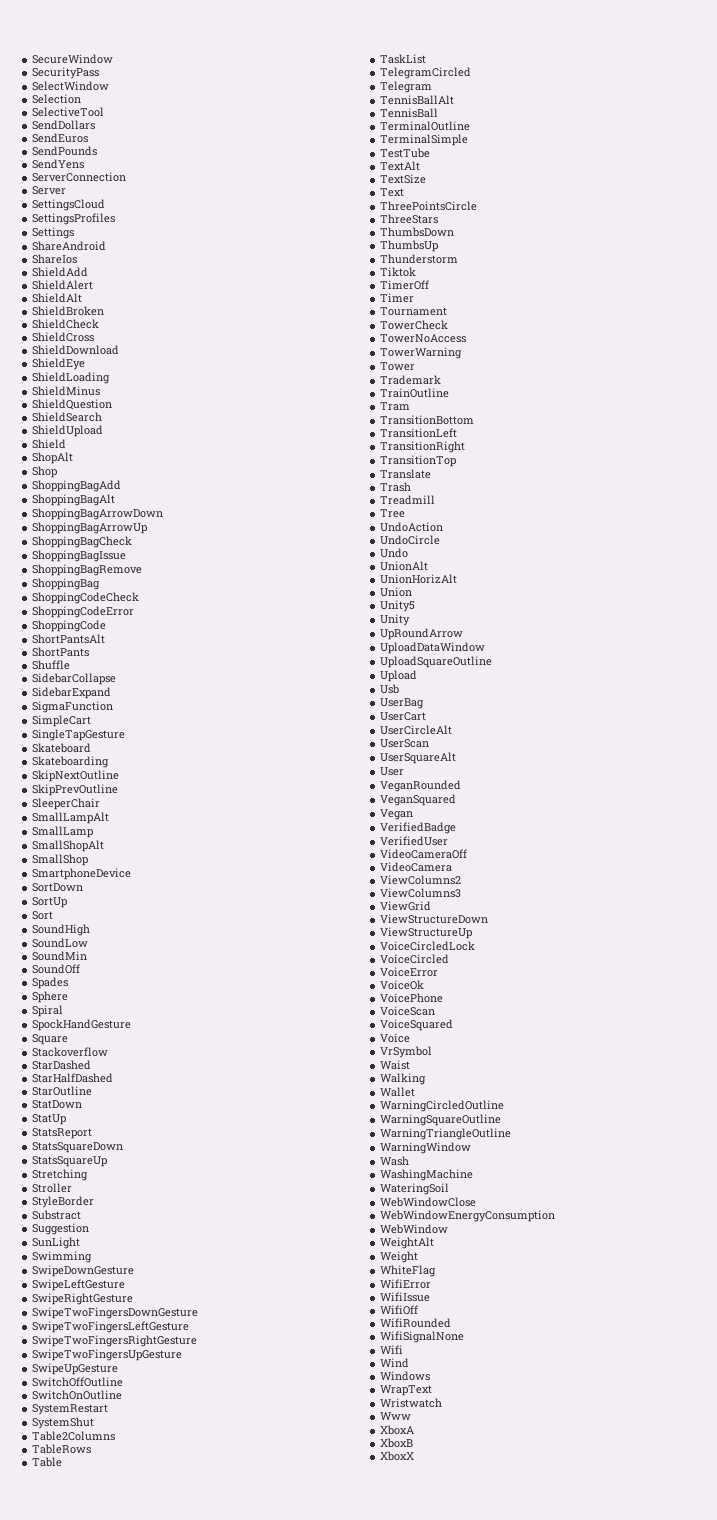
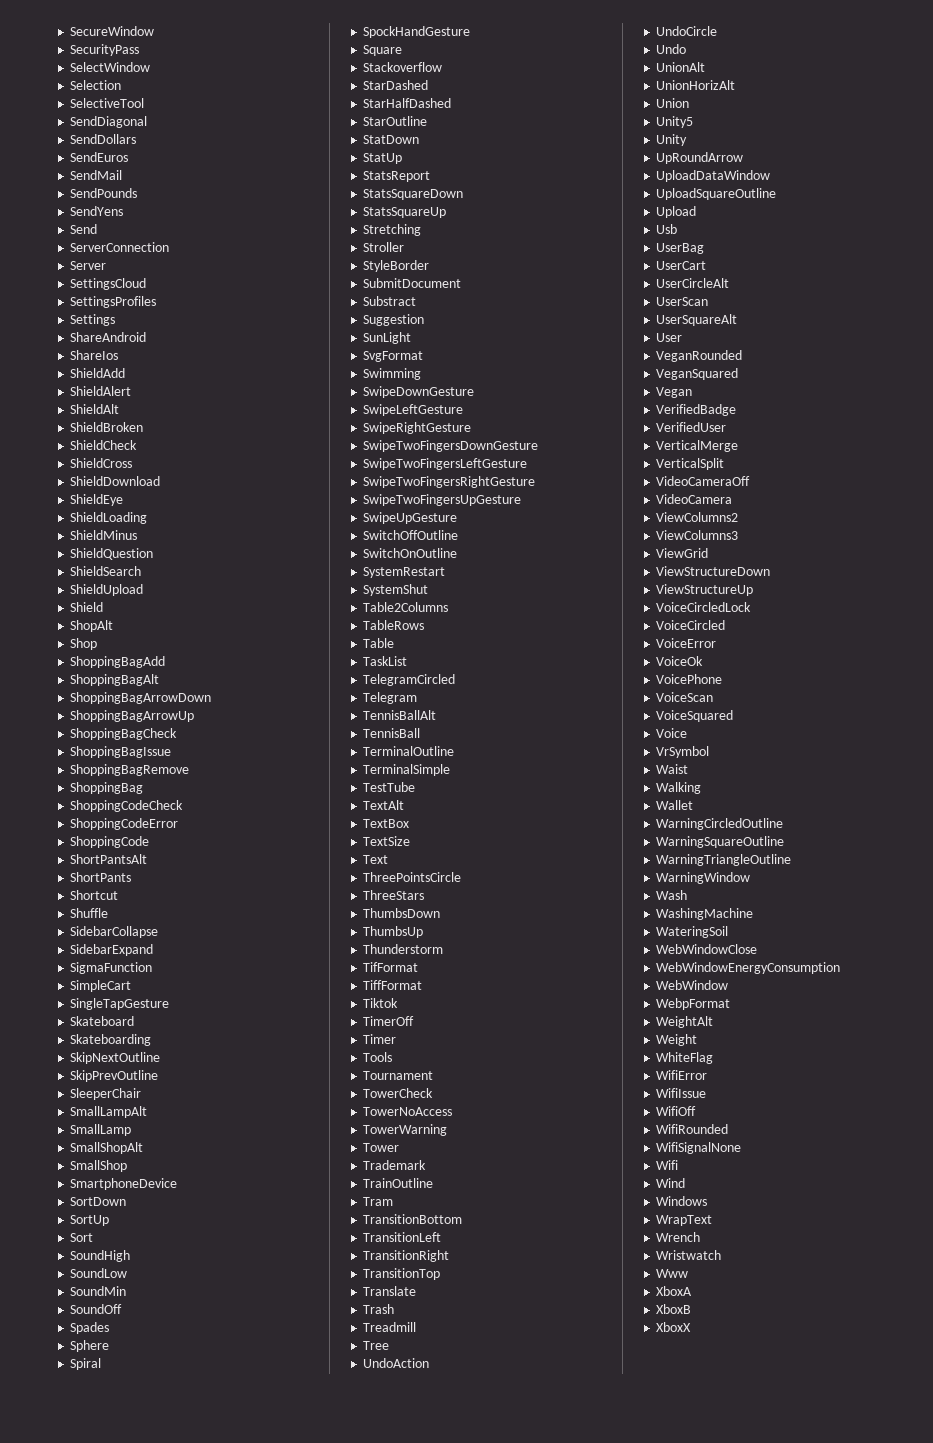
+ SendDiagonal
+ SendMail
+ Send
+ Shortcut
+ SubmitDocument
+ SvgFormat
+ TextBox
+ TifFormat
+ TiffFormat
+ Tools
+ VerticalMerge
+ VerticalSplit
+ WebpFormat
+ Wrench

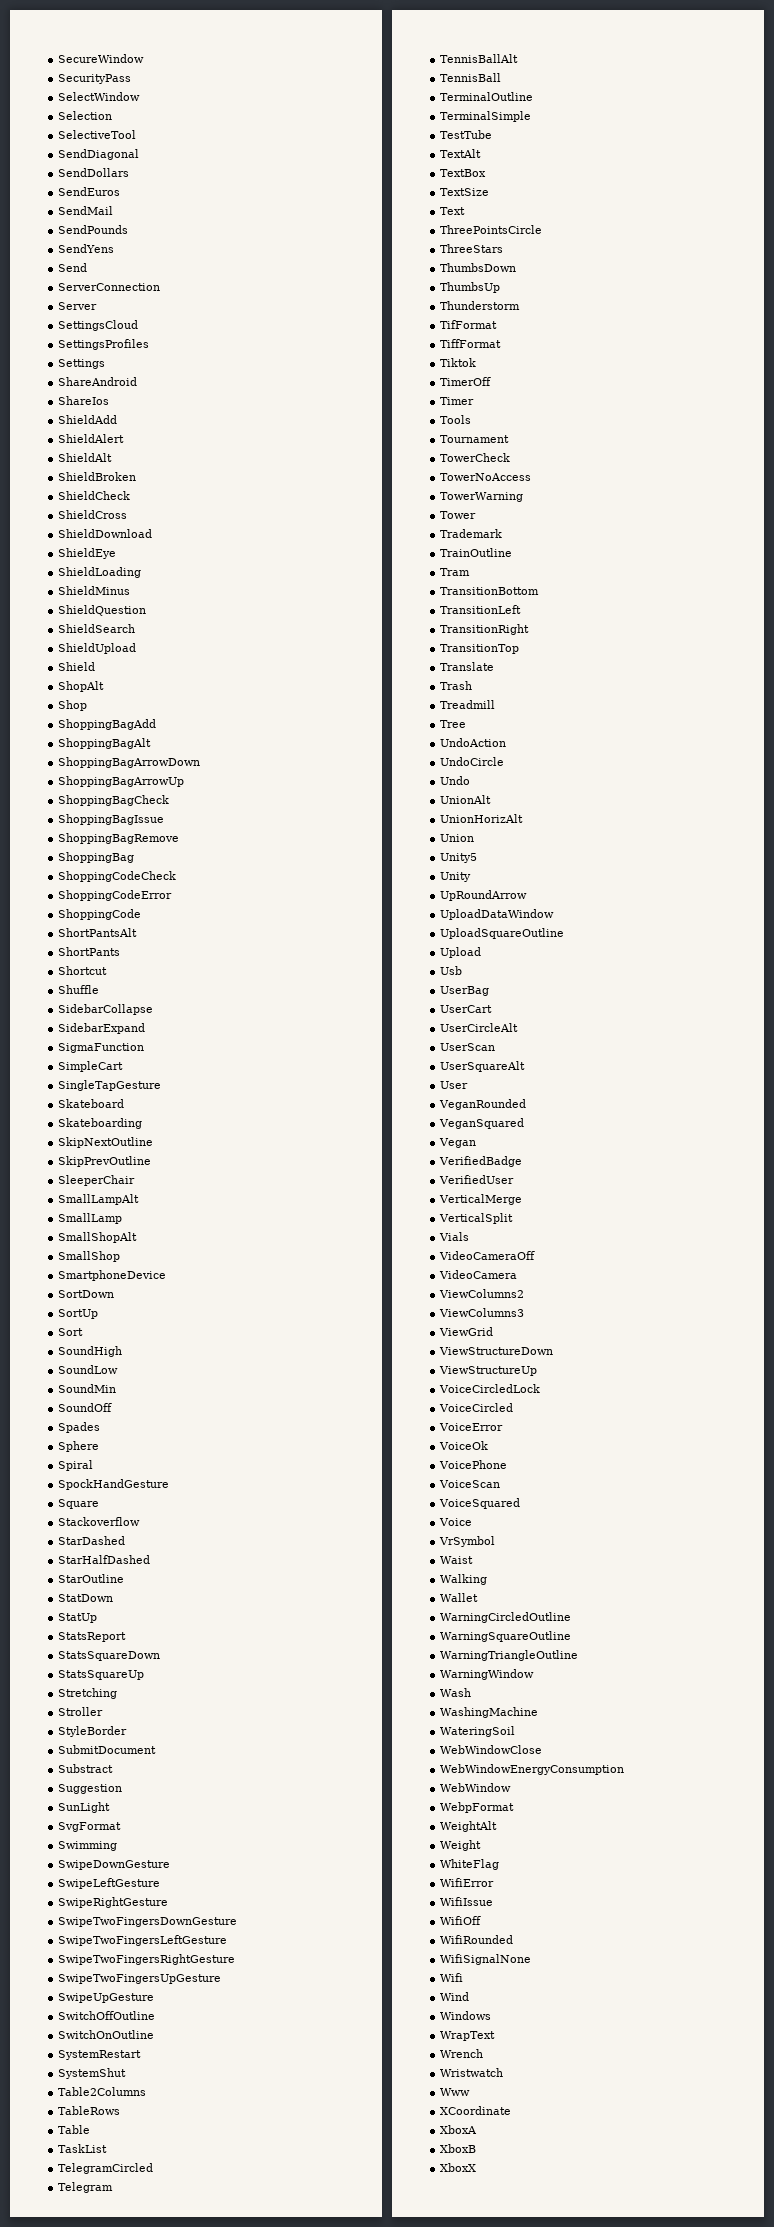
+ Vials
+ XCoordinate

